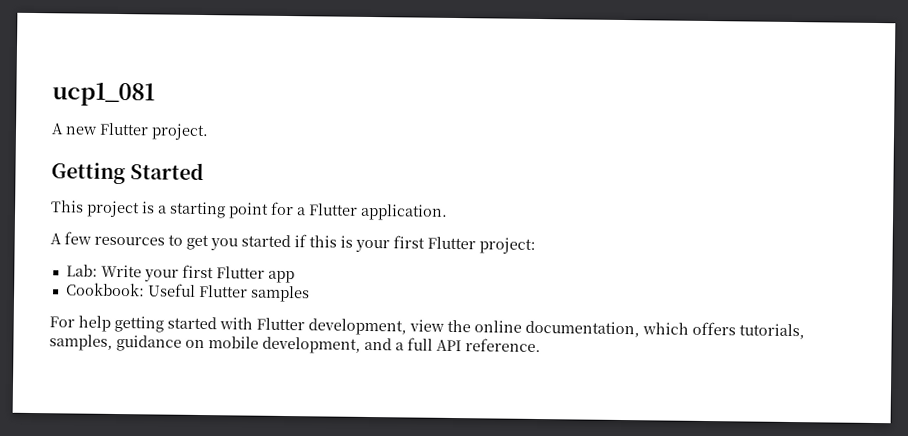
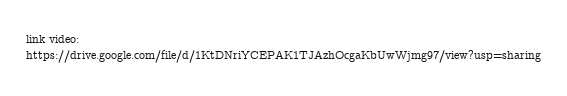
- ucp1_081
- A new Flutter project.
- Getting Started
- This project is a starting point for a Flutter application.
- A few resources to get you started if this is your first Flutter project:
- Lab: Write your first Flutter app
- Cookbook: Useful Flutter samples
- For help getting started with Flutter development, view the online documentation, which offers tutorials, samples, guidance on mobile development, and a full API reference.
+ link video: https://drive.google.com/file/d/1KtDNriYCEPAK1TJAzhOcgaKbUwWjmg97/view?usp=sharing

